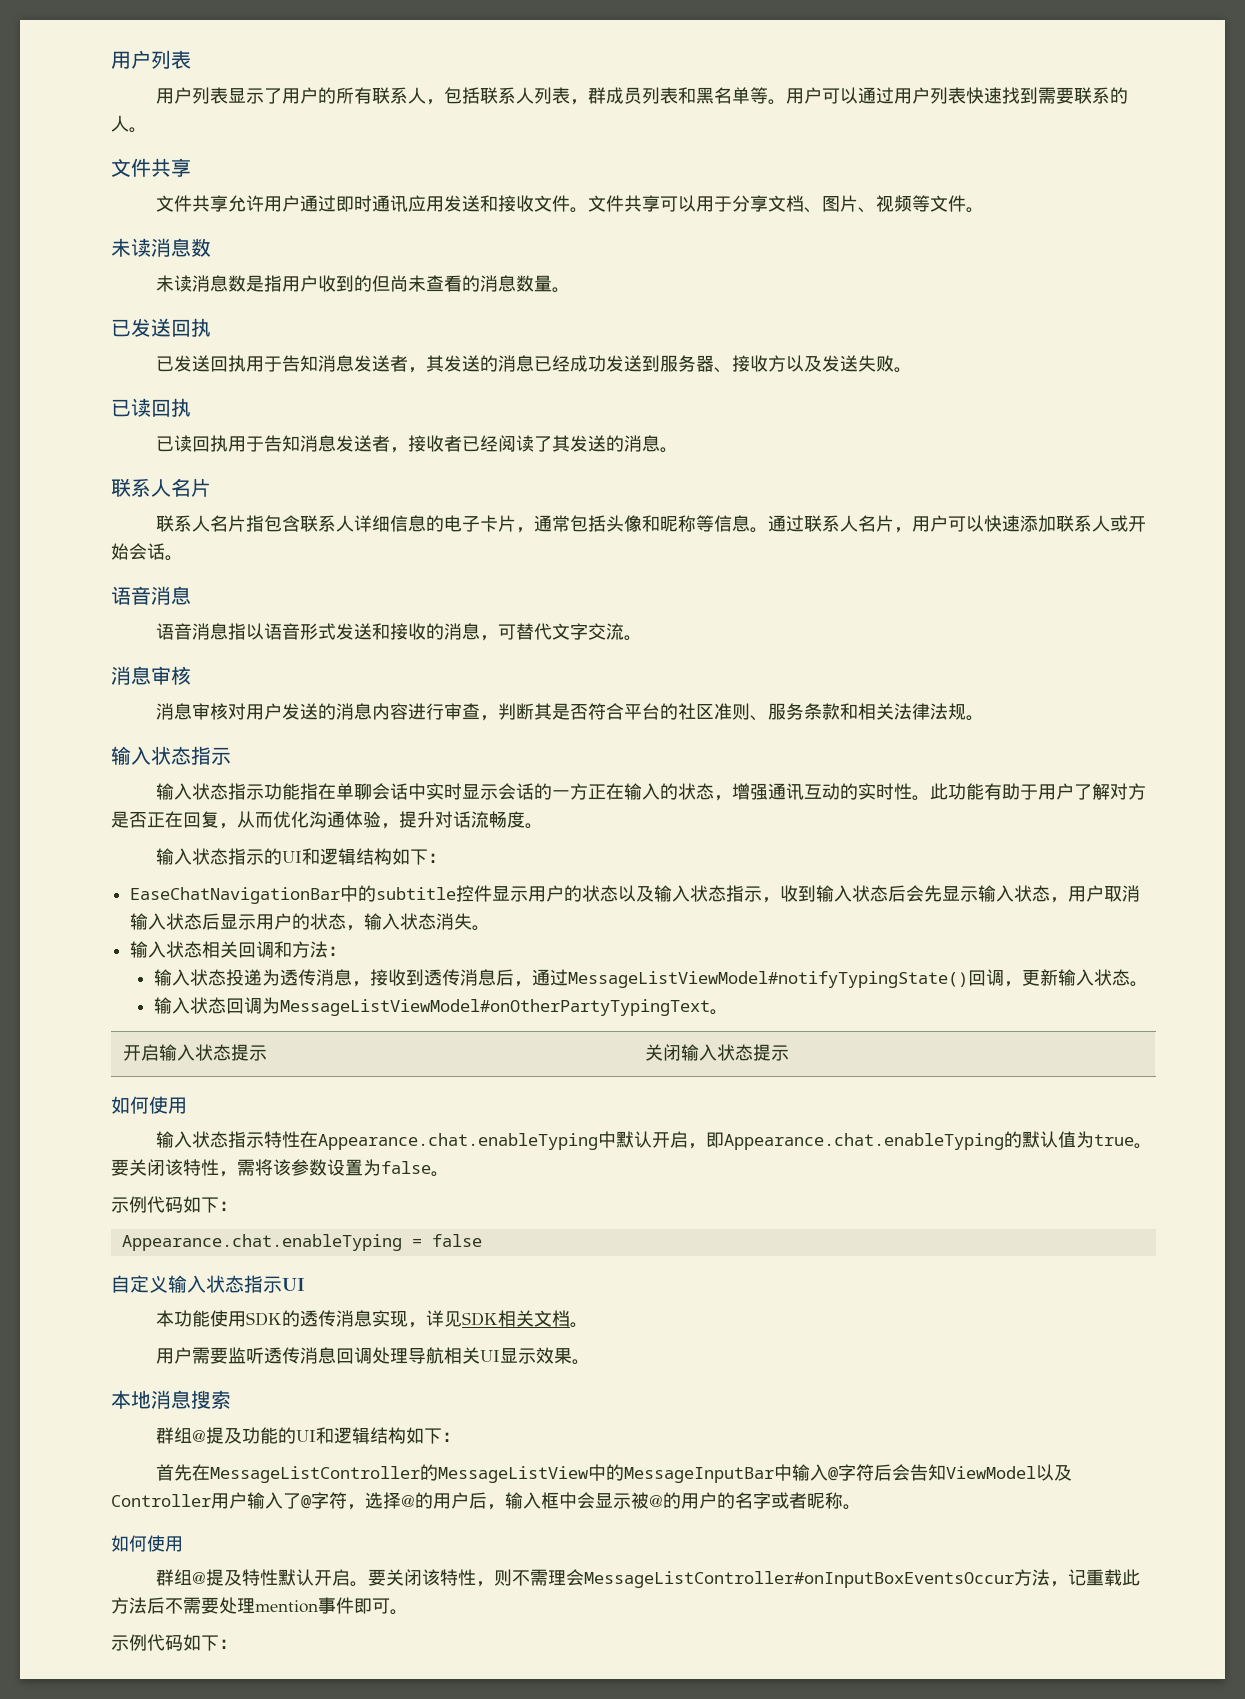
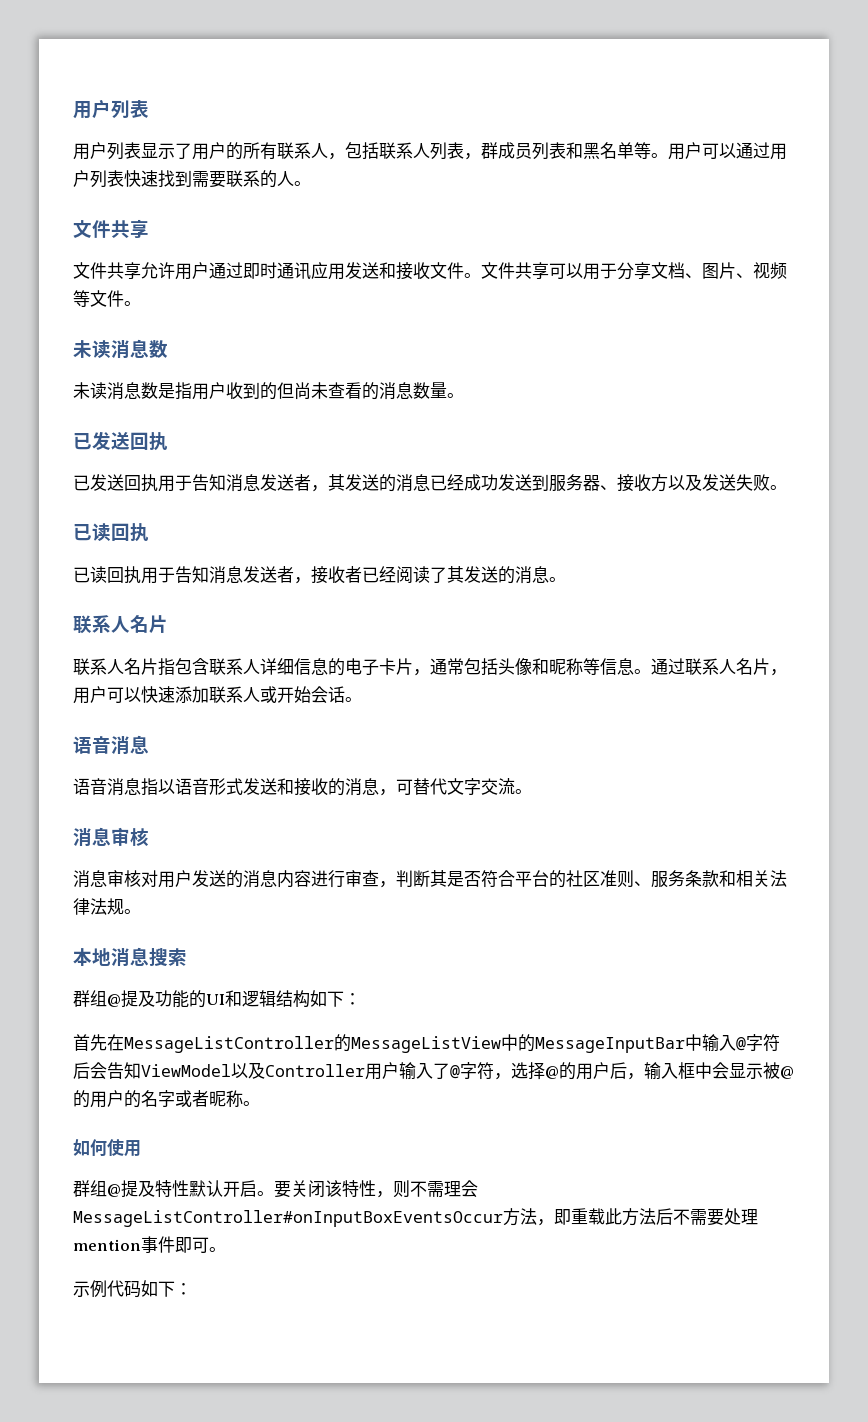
  消息审核对用户发送的消息内容进行审查，判断其是否符合平台的社区准则、服务条款和相关法律法规。
- 输入状态指示
- 输入状态指示功能指在单聊会话中实时显示会话的一方正在输入的状态，增强通讯互动的实时性。此功能有助于用户了解对方是否正在回复，从而优化沟通体验，提升对话流畅度。
- 输入状态指示的UI和逻辑结构如下：
- EaseChatNavigationBar中的subtitle控件显示用户的状态以及输入状态指示，收到输入状态后会先显示输入状态，用户取消输入状态后显示用户的状态，输入状态消失。
- 输入状态相关回调和方法：
- 输入状态投递为透传消息，接收到透传消息后，通过MessageListViewModel#notifyTypingState()回调，更新输入状态。
- 输入状态回调为MessageListViewModel#onOtherPartyTypingText。
- 开启输入状态提示 | 关闭输入状态提示
- 如何使用
- 输入状态指示特性在Appearance.chat.enableTyping中默认开启，即Appearance.chat.enableTyping的默认值为true。要关闭该特性，需将该参数设置为false。
- 示例代码如下：
- Appearance.chat.enableTyping = false
- 自定义输入状态指示UI
- 本功能使用SDK的透传消息实现，详见SDK相关文档。
- 用户需要监听透传消息回调处理导航相关UI显示效果。
- 要关闭该特性，则不需理会MessageListController#onInputBoxEventsOccur方法，记重载此方法后不需要处理mention事件即可。
+ 要关闭该特性，则不需理会MessageListController#onInputBoxEventsOccur方法，即重载此方法后不需要处理mention事件即可。

